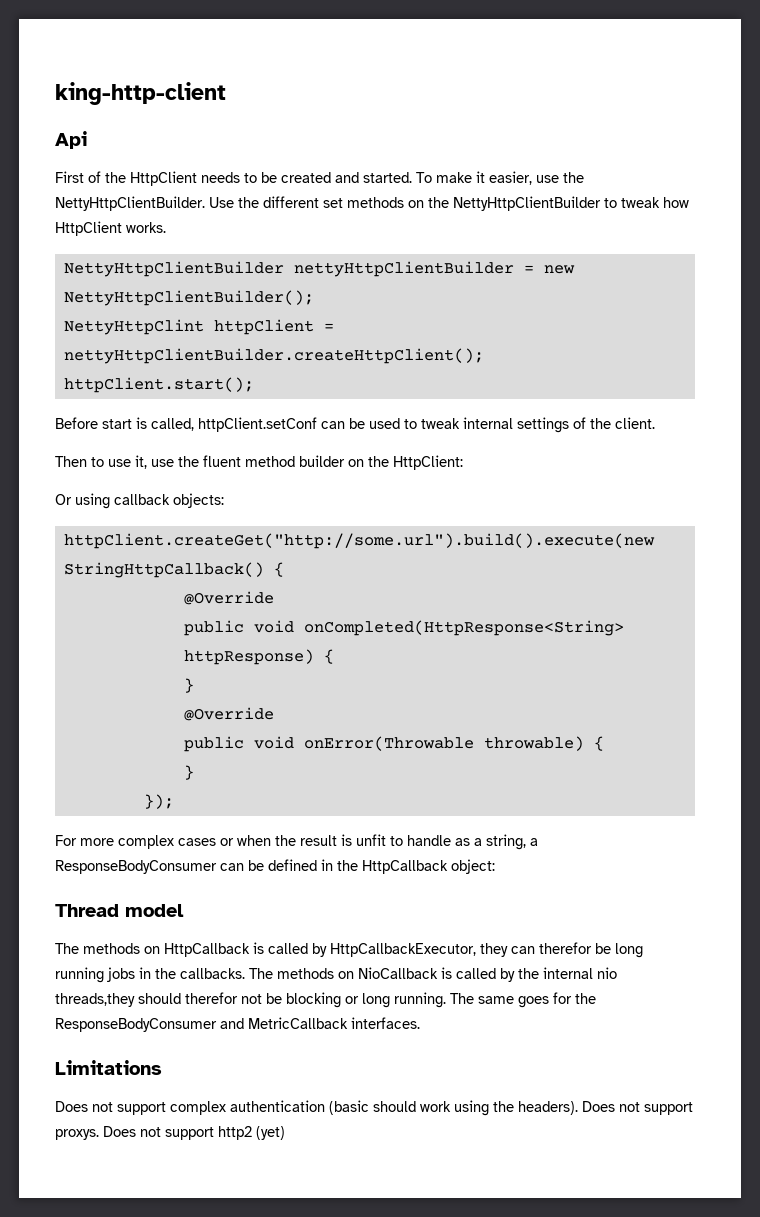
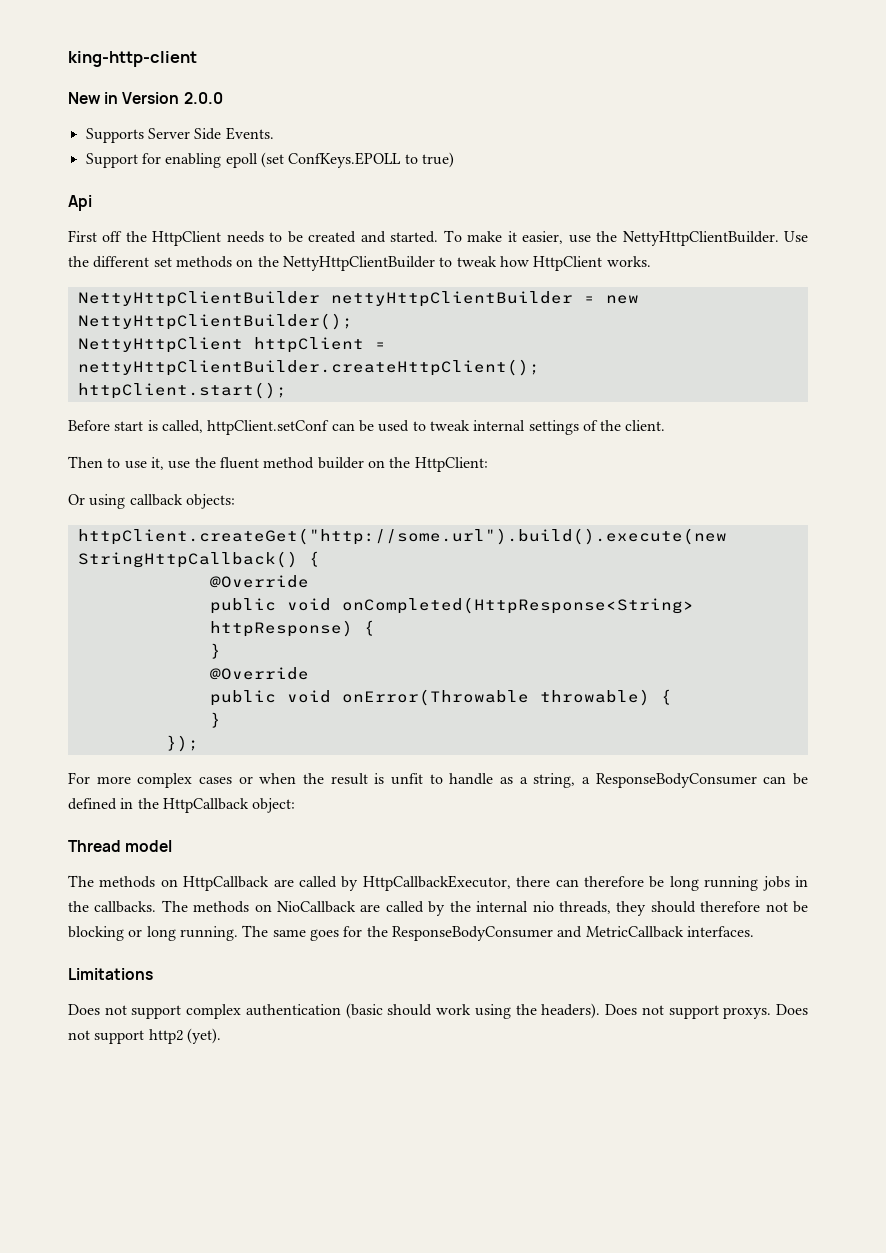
+ New in Version 2.0.0
+ Supports Server Side Events.
+ Support for enabling epoll (set ConfKeys.EPOLL to true)
- First of the HttpClient needs to be created and started.
+ First off the HttpClient needs to be created and started.
- NettyHttpClint httpClient = nettyHttpClientBuilder.createHttpClient();
+ NettyHttpClient httpClient = nettyHttpClientBuilder.createHttpClient();
- The methods on HttpCallback is called by HttpCallbackExecutor, they can therefor be long running jobs in the callbacks.
+ The methods on HttpCallback are called by HttpCallbackExecutor, there can therefore be long running jobs in the callbacks.
- The methods on NioCallback is called by the internal nio threads,they should therefor not be blocking or long running.
+ The methods on NioCallback are called by the internal nio threads, they should therefore not be blocking or long running.
- Does not support http2 (yet)
+ Does not support http2 (yet).

